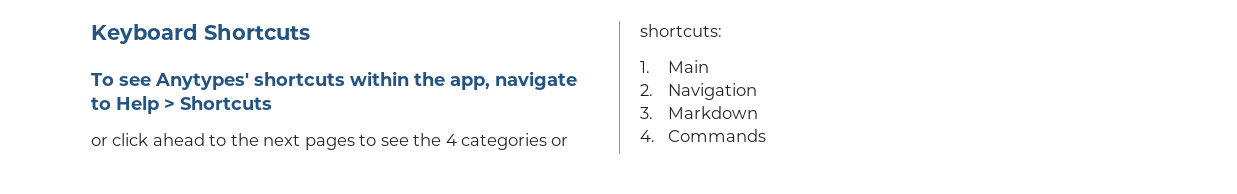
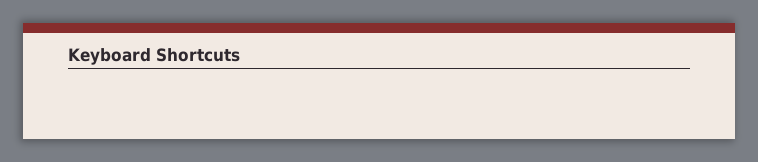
- To see Anytypes' shortcuts within the app, navigate to Help > Shortcuts
- or click ahead to the next pages to see the 4 categories or shortcuts:
- 1. Main
- 2. Navigation
- 3. Markdown
- 4. Commands

